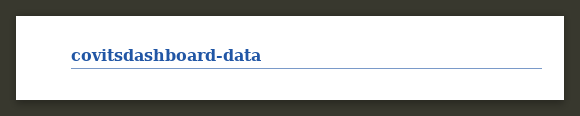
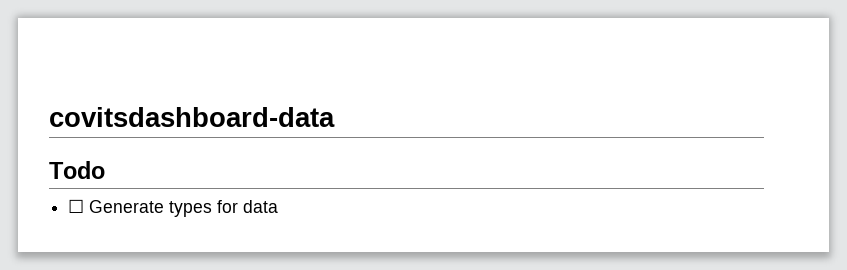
+ Todo
+ ☐ Generate types for data

